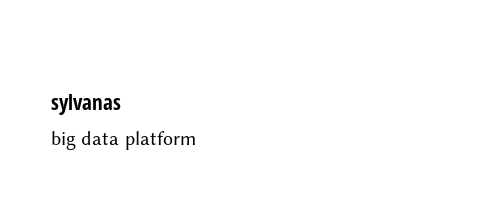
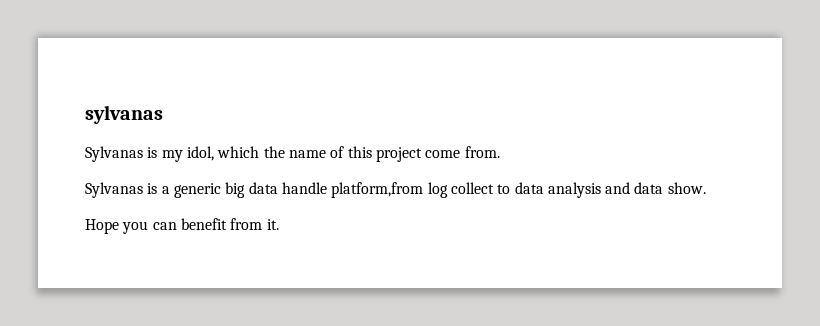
- big data platform
+ Sylvanas is my idol, which the name of this project come from.
+ Sylvanas is a generic big data handle platform,from log collect to data analysis and data show.
+ Hope you can benefit from it.

